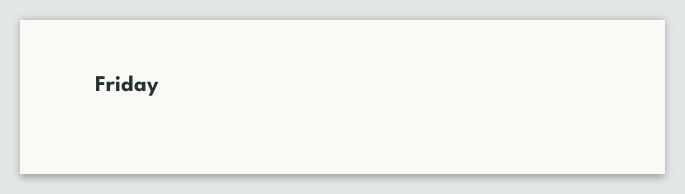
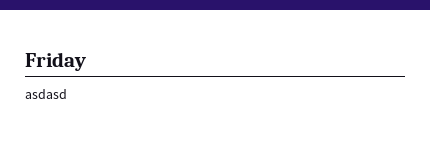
+ asdasd

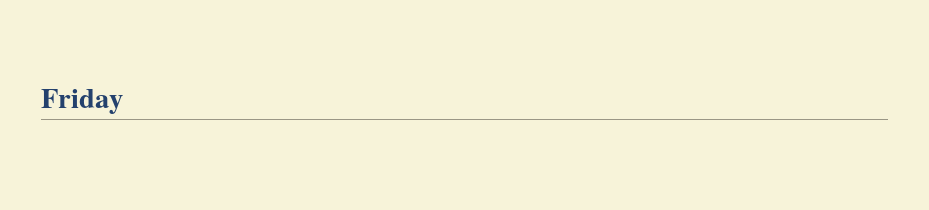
- asdasd

